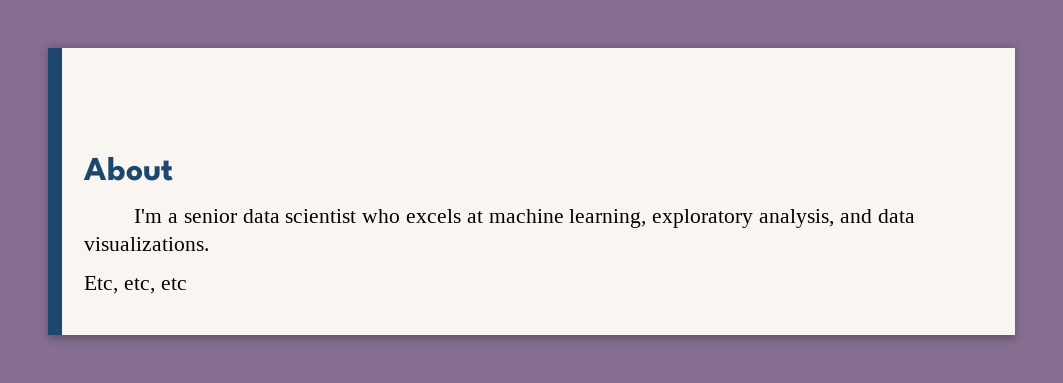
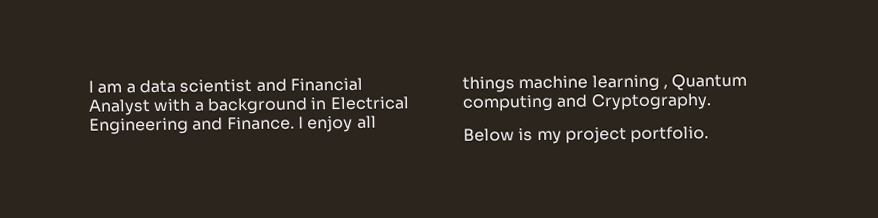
- About
- I'm a senior data scientist who excels at machine learning, exploratory analysis, and data visualizations.
- Etc, etc, etc
+ I am a data scientist and Financial Analyst with a background in Electrical Engineering and Finance. I enjoy all things machine learning , Quantum computing and Cryptography.
+ Below is my project portfolio.

